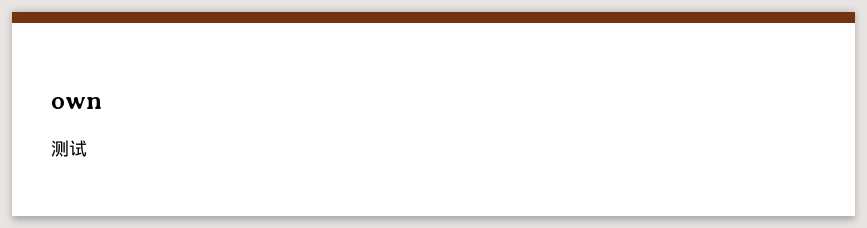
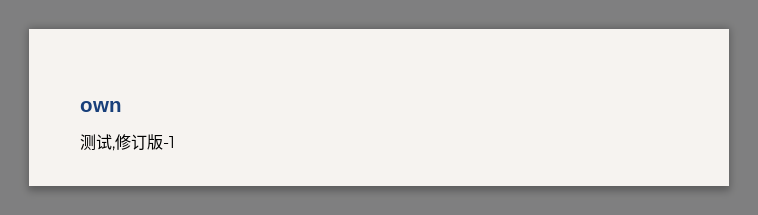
- 测试
+ 测试,修订版-1

